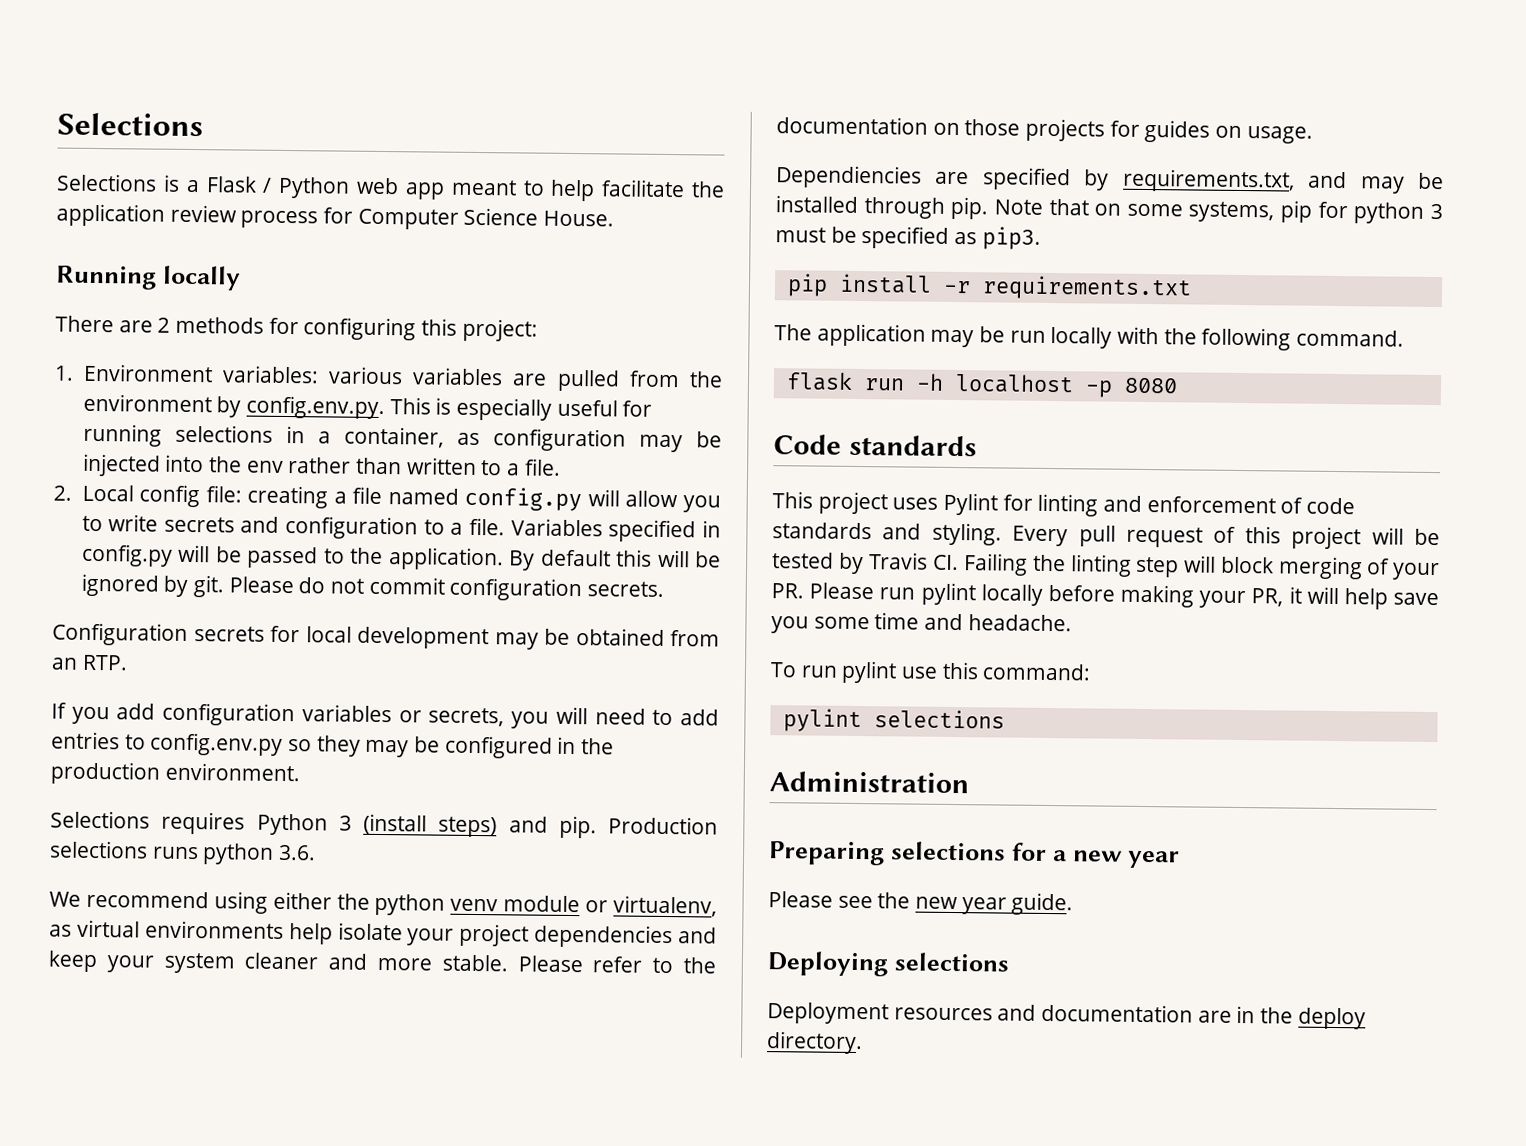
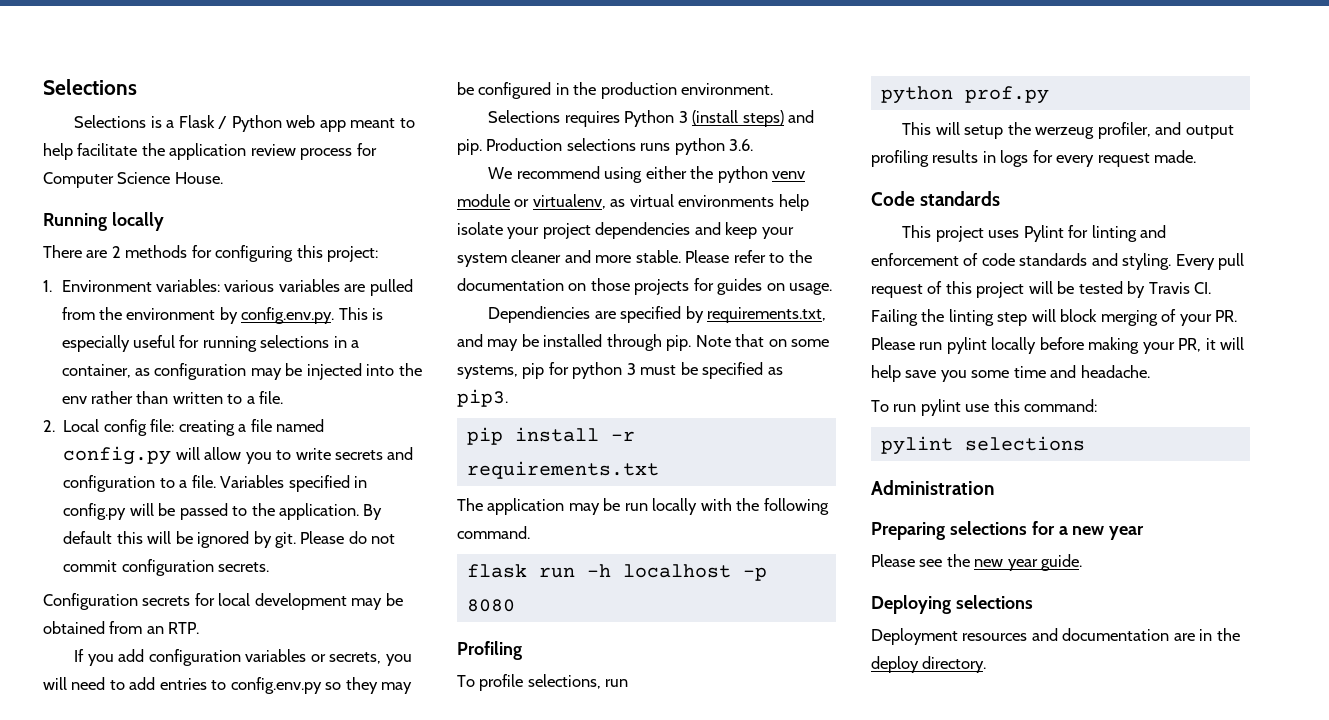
+ Profiling
+ To profile selections, run
+ python prof.py
+ This will setup the werzeug profiler, and output profiling results in logs for every request made.

